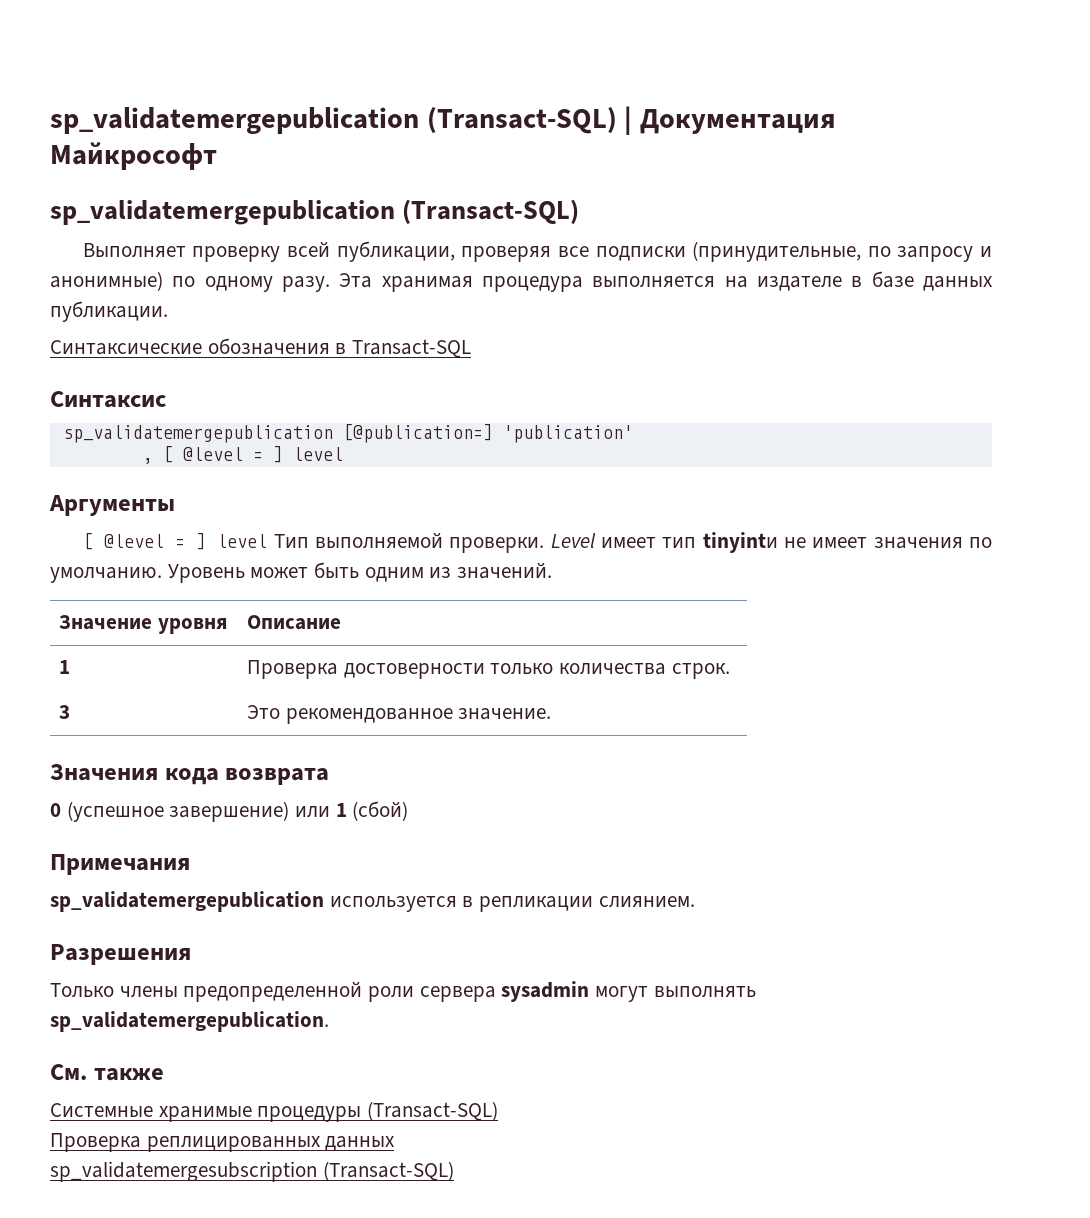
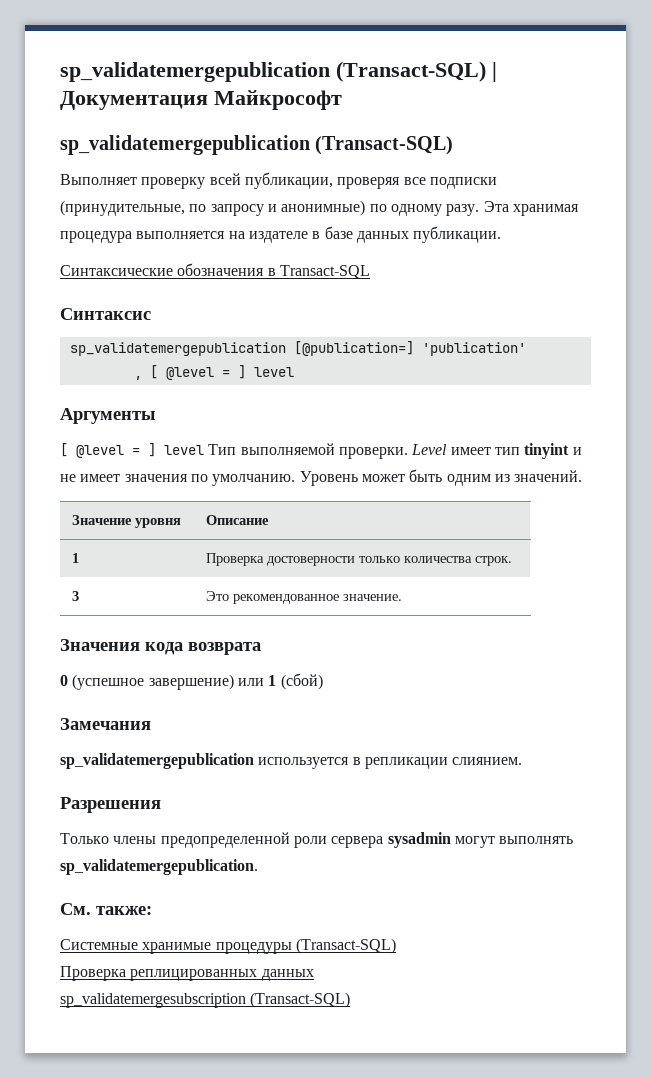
- Level имеет тип tinyintи не имеет значения по умолчанию.
+ Level имеет тип tinyint и не имеет значения по умолчанию.
- Примечания
+ Замечания
- См. также
+ См. также:

